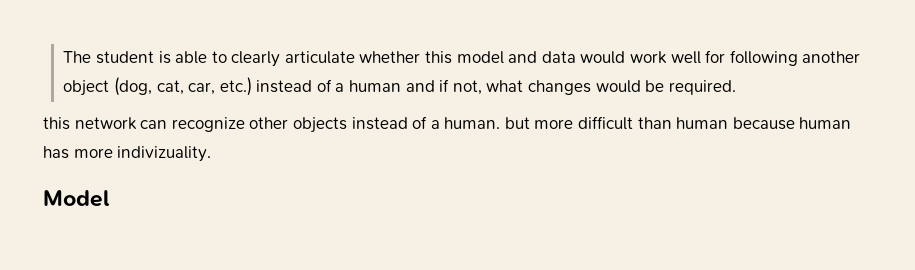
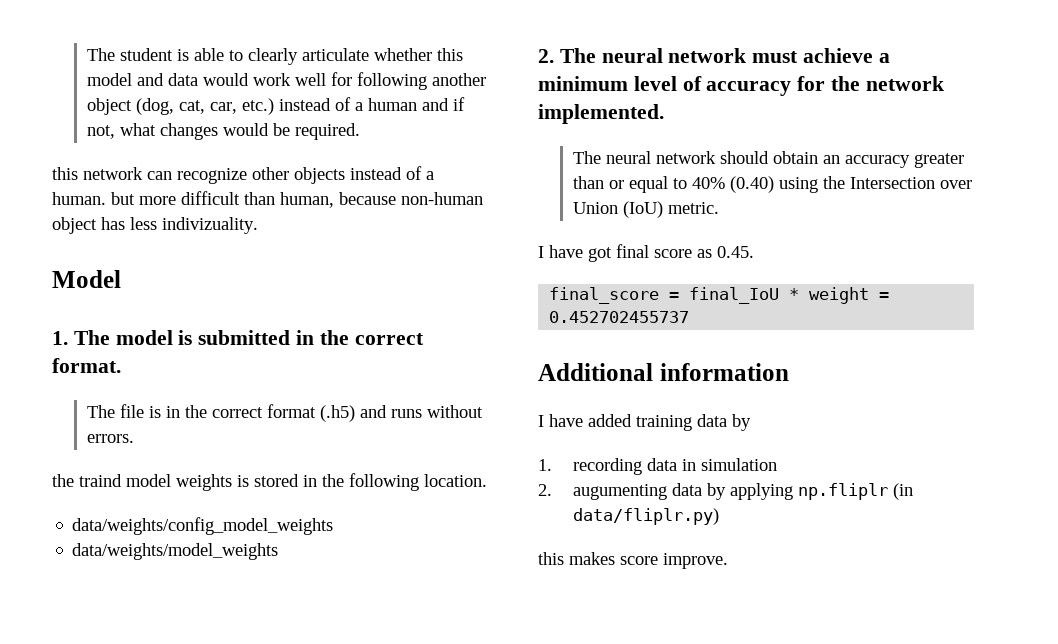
- this network can recognize other objects instead of a human. but more difficult than human because human has more indivizuality.
+ this network can recognize other objects instead of a human. but more difficult than human, because non-human object has less indivizuality.
  Model
+ 1. The model is submitted in the correct format.
+ The file is in the correct format (.h5) and runs without errors.
+ the traind model weights is stored in the following location.
+ data/weights/config_model_weights
+ data/weights/model_weights
+ 2. The neural network must achieve a minimum level of accuracy for the network implemented.
+ The neural network should obtain an accuracy greater than or equal to 40% (0.40) using the Intersection over Union (IoU) metric.
+ I have got final score as 0.45.
+ final_score = final_IoU * weight = 0.452702455737
+ Additional information
+ I have added training data by
+ 1. recording data in simulation
+ 2. augumenting data by applying np.fliplr (in data/fliplr.py)
+ this makes score improve.

